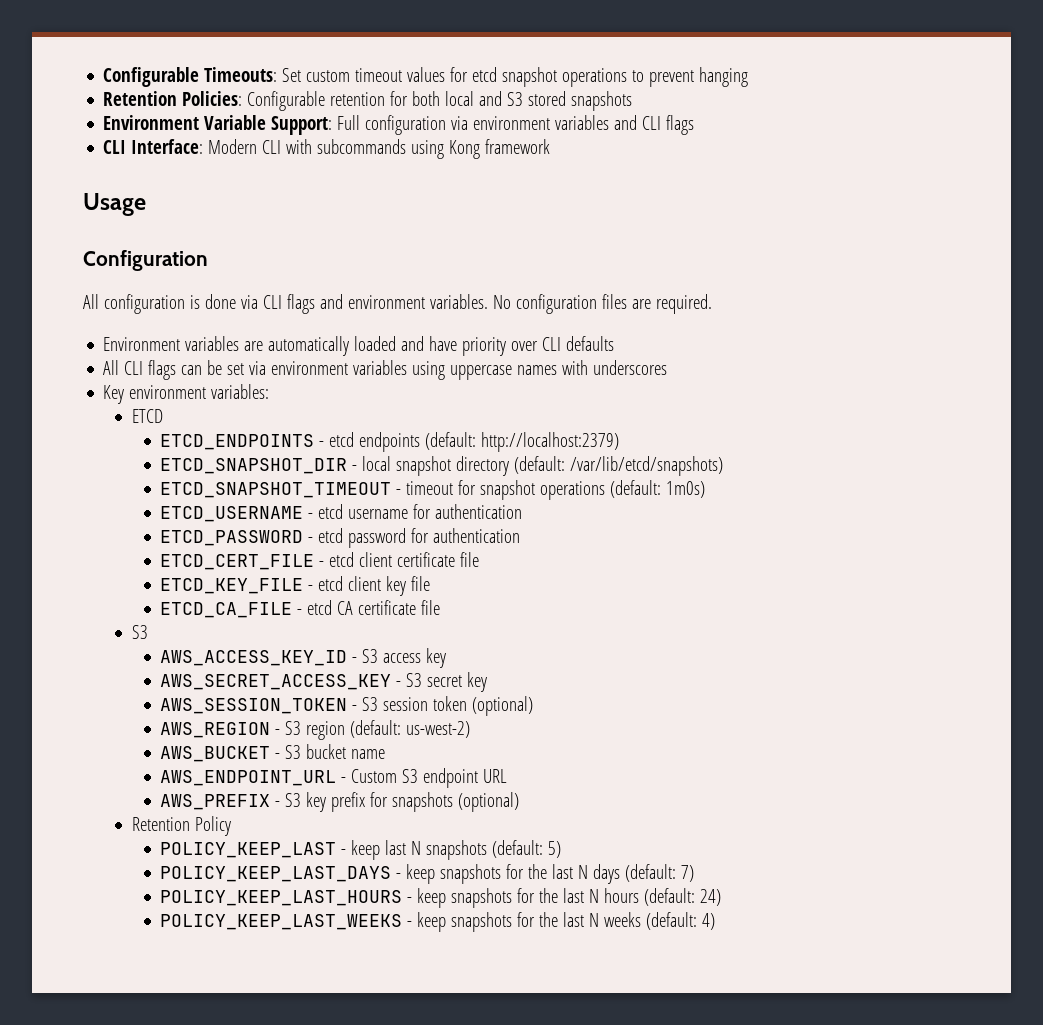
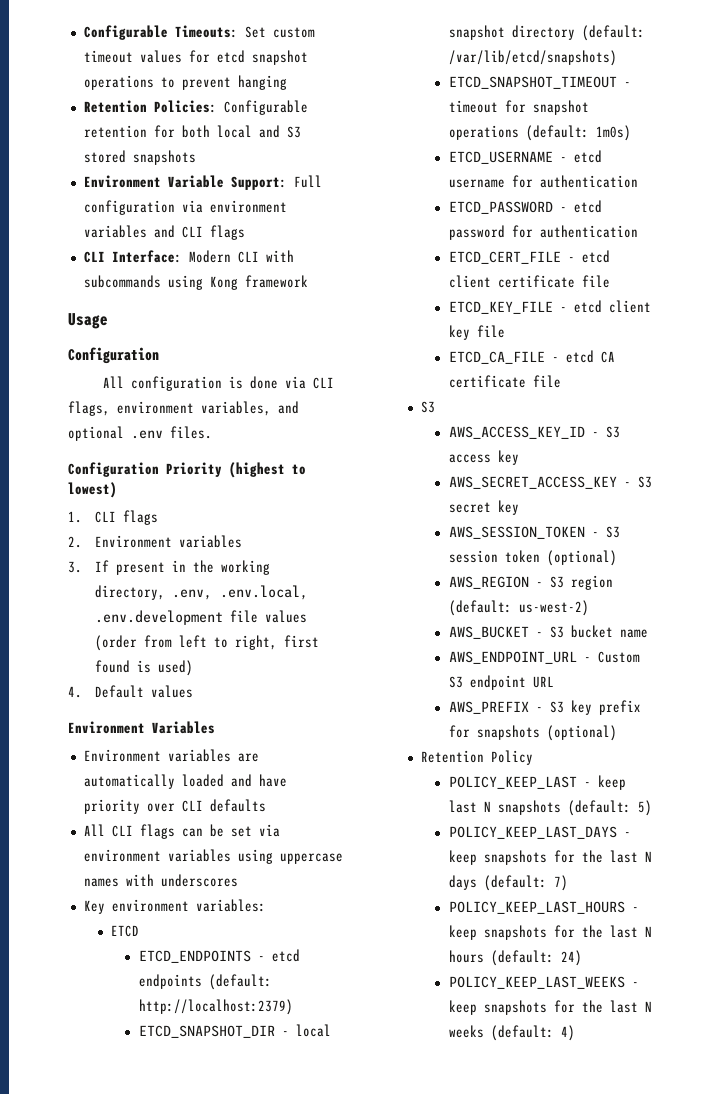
- All configuration is done via CLI flags and environment variables. No configuration files are required.
+ All configuration is done via CLI flags, environment variables, and optional .env files.
+ Configuration Priority (highest to lowest)
+ 1. CLI flags
+ 2. Environment variables
+ 3. If present in the working directory, .env, .env.local, .env.development file values (order from left to right, first found is used)
+ 4. Default values
+ Environment Variables

